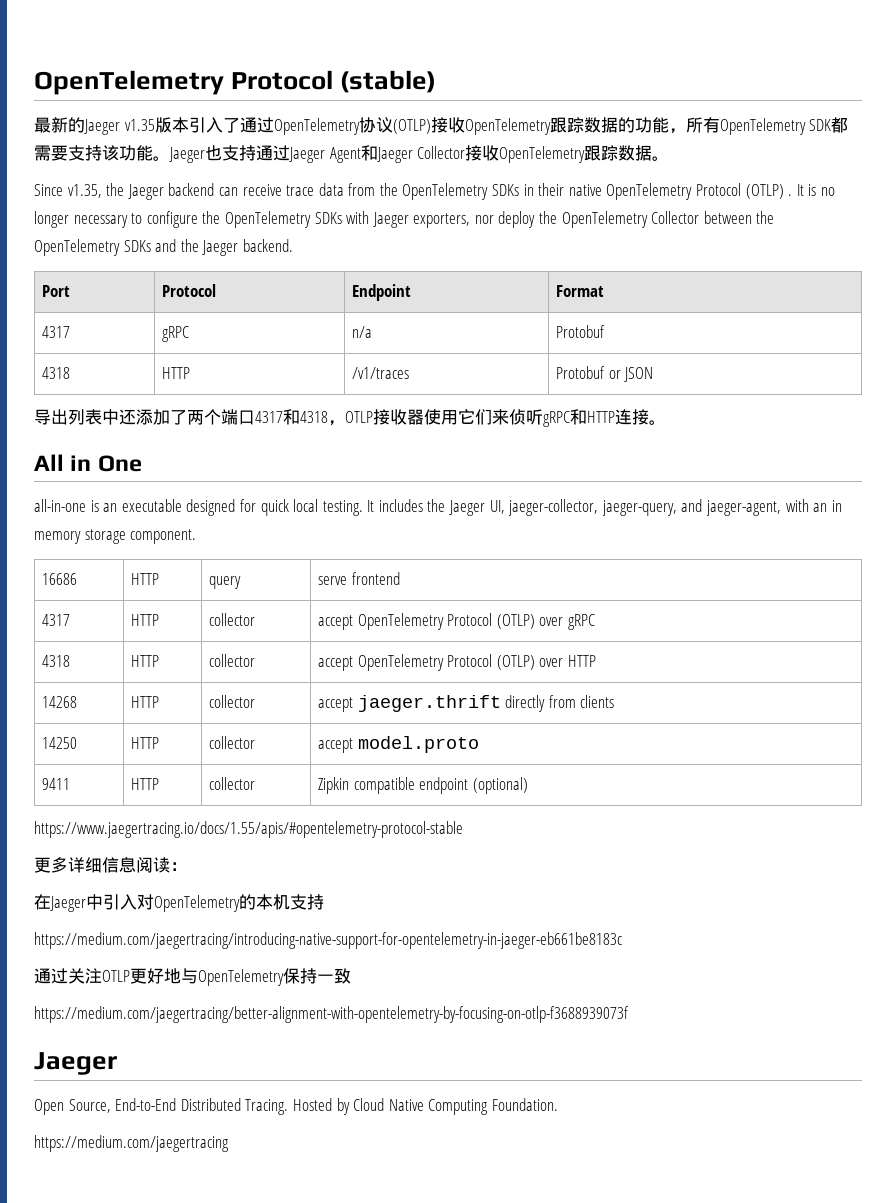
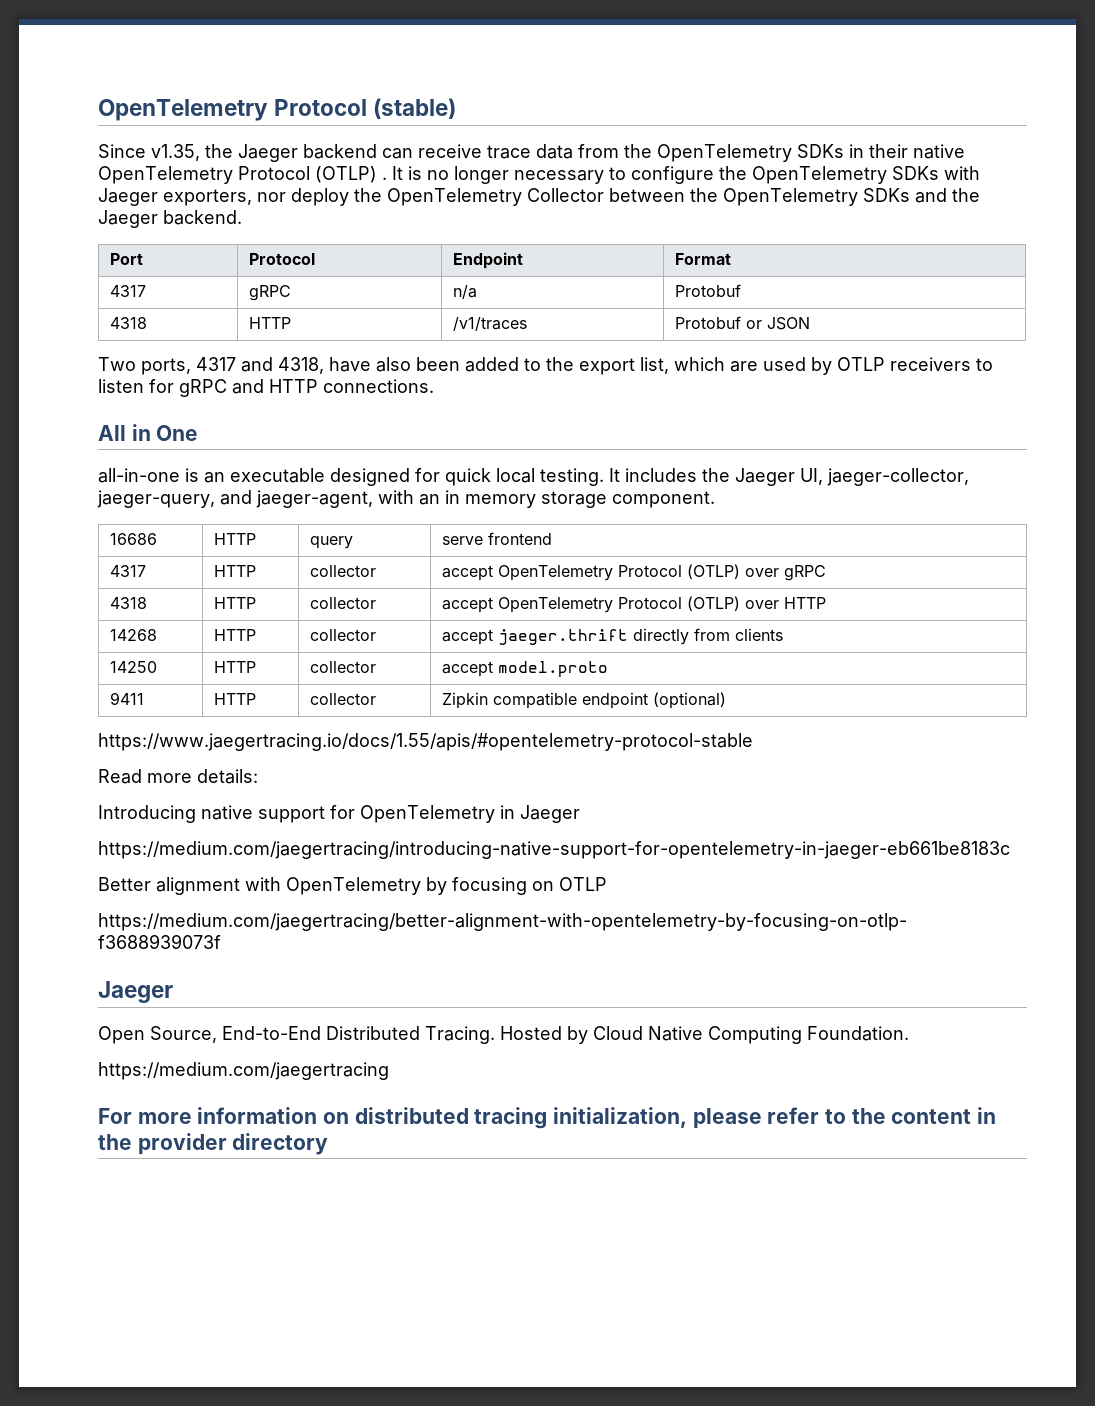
- 最新的Jaeger v1.35版本引入了通过OpenTelemetry协议(OTLP)接收OpenTelemetry跟踪数据的功能，所有OpenTelemetry SDK都需要支持该功能。Jaeger也支持通过Jaeger Agent和Jaeger Collector接收OpenTelemetry跟踪数据。
- 导出列表中还添加了两个端口4317和4318，OTLP接收器使用它们来侦听gRPC和HTTP连接。
+ Two ports, 4317 and 4318, have also been added to the export list, which are used by OTLP receivers to listen for gRPC and HTTP connections.
- 更多详细信息阅读：
- 在Jaeger中引入对OpenTelemetry的本机支持
+ Read more details:
+ Introducing native support for OpenTelemetry in Jaeger
  https://medium.com/jaegertracing/introducing-native-support-for-opentelemetry-in-jaeger-eb661be8183c
- 通过关注OTLP更好地与OpenTelemetry保持一致
+ Better alignment with OpenTelemetry by focusing on OTLP
+ For more information on distributed tracing initialization, please refer to the content in the provider directory

